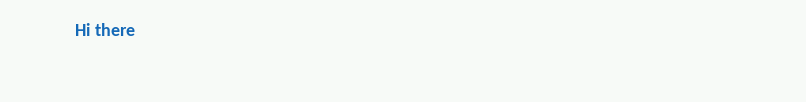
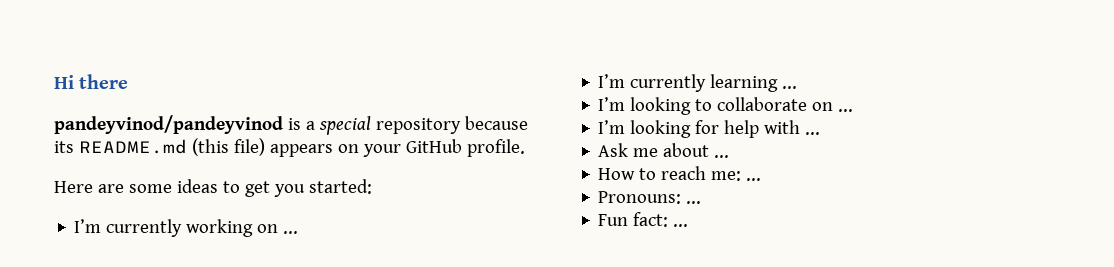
+ pandeyvinod/pandeyvinod is a special repository because its README.md (this file) appears on your GitHub profile.
+ Here are some ideas to get you started:
+ I’m currently working on ...
+ I’m currently learning ...
+ I’m looking to collaborate on ...
+ I’m looking for help with ...
+ Ask me about ...
+ How to reach me: ...
+ Pronouns: ...
+ Fun fact: ...

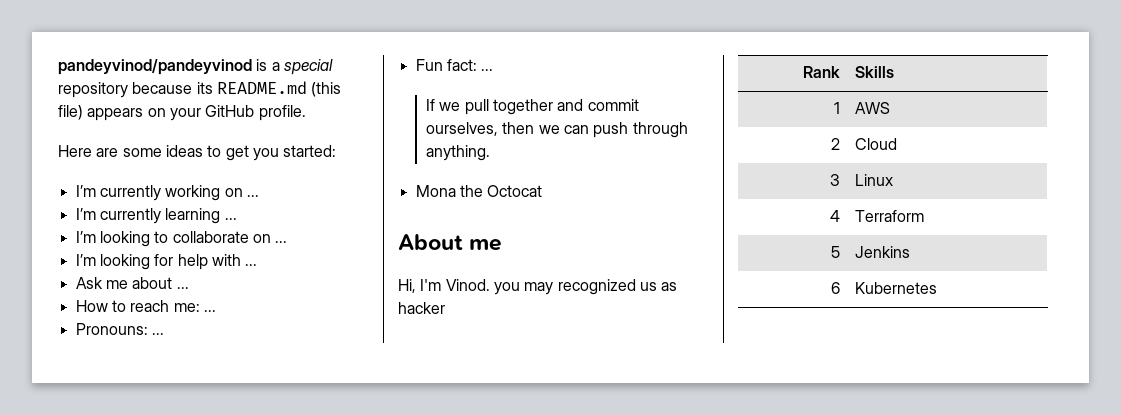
- Hi there
+ If we pull together and commit ourselves, then we can push through anything.
+ Mona the Octocat
+ About me
+ Hi, I'm Vinod. you may recognized us as hacker
+ Rank | Skills
+ 1 | AWS
+ 2 | Cloud
+ 3 | Linux
+ 4 | Terraform
+ 5 | Jenkins
+ 6 | Kubernetes

